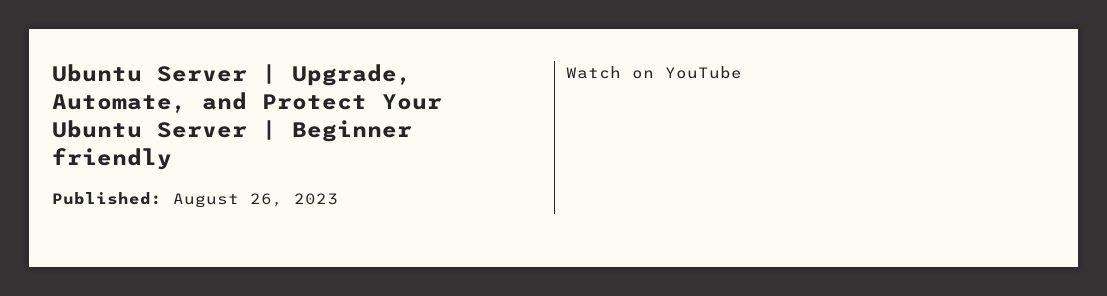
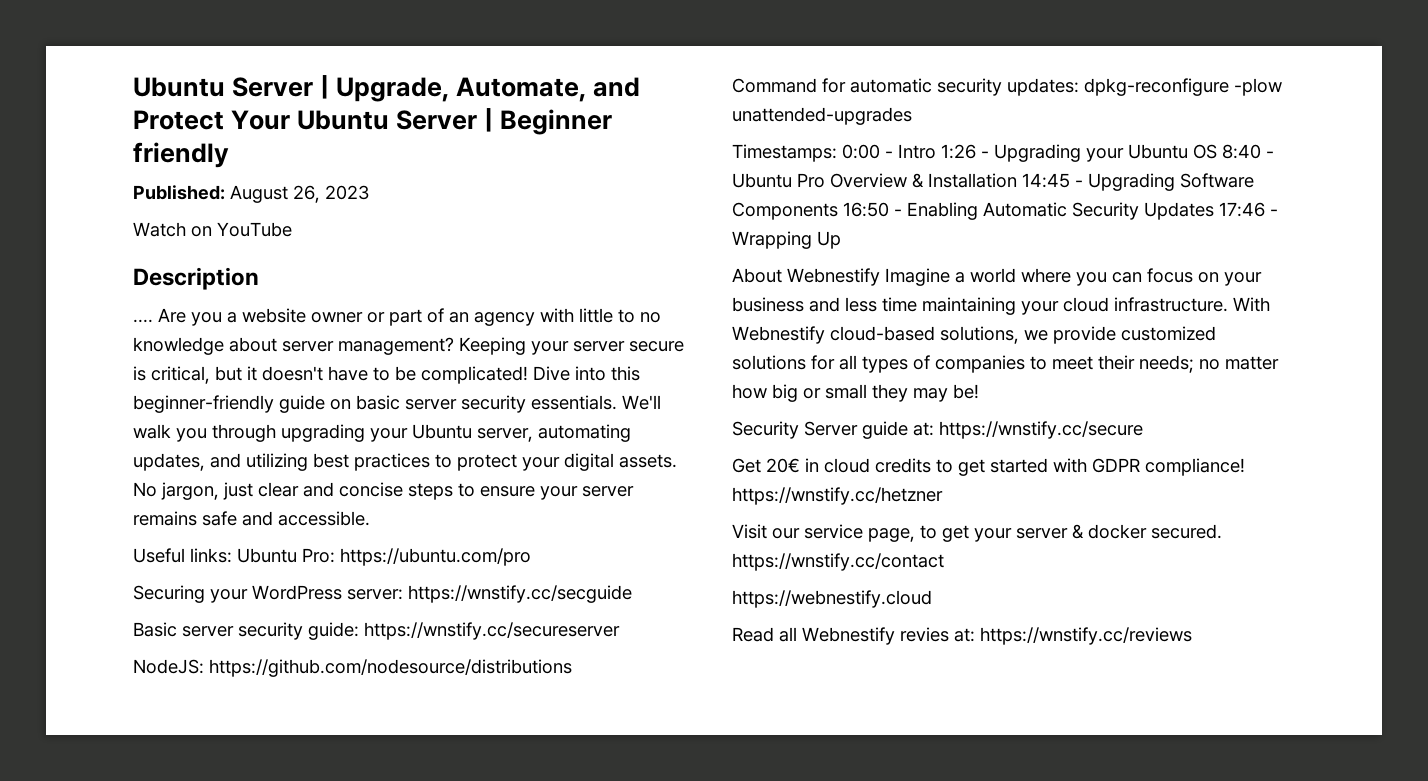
+ Description
+ .... Are you a website owner or part of an agency with little to no knowledge about server management? Keeping your server secure is critical, but it doesn't have to be complicated! Dive into this beginner-friendly guide on basic server security essentials. We'll walk you through upgrading your Ubuntu server, automating updates, and utilizing best practices to protect your digital assets. No jargon, just clear and concise steps to ensure your server remains safe and accessible.
+ Useful links: Ubuntu Pro: https://ubuntu.com/pro
+ Securing your WordPress server: https://wnstify.cc/secguide
+ Basic server security guide: https://wnstify.cc/secureserver
+ NodeJS: https://github.com/nodesource/distributions
+ Command for automatic security updates: dpkg-reconfigure -plow unattended-upgrades
+ Timestamps: 0:00 - Intro 1:26 - Upgrading your Ubuntu OS 8:40 - Ubuntu Pro Overview & Installation 14:45 - Upgrading Software Components 16:50 - Enabling Automatic Security Updates 17:46 - Wrapping Up
+ About Webnestify Imagine a world where you can focus on your business and less time maintaining your cloud infrastructure. With Webnestify cloud-based solutions, we provide customized solutions for all types of companies to meet their needs; no matter how big or small they may be!
+ Security Server guide at: https://wnstify.cc/secure
+ Get 20€ in cloud credits to get started with GDPR compliance! https://wnstify.cc/hetzner
+ Visit our service page, to get your server & docker secured. https://wnstify.cc/contact
+ https://webnestify.cloud
+ Read all Webnestify revies at: https://wnstify.cc/reviews

